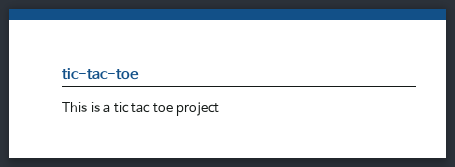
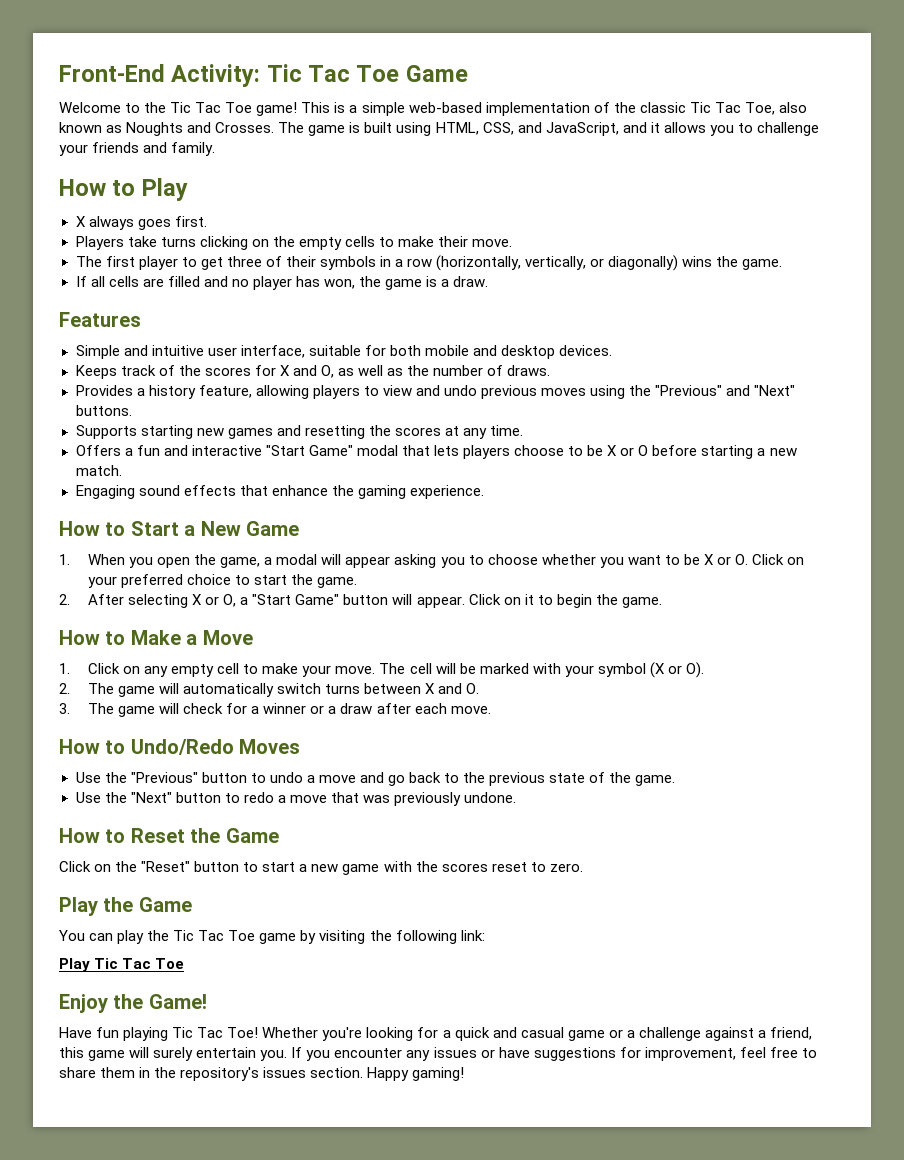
- tic-tac-toe
- This is a tic tac toe project
+ Front-End Activity: Tic Tac Toe Game
+ Welcome to the Tic Tac Toe game! This is a simple web-based implementation of the classic Tic Tac Toe, also known as Noughts and Crosses. The game is built using HTML, CSS, and JavaScript, and it allows you to challenge your friends and family.
+ How to Play
+ X always goes first.
+ Players take turns clicking on the empty cells to make their move.
+ The first player to get three of their symbols in a row (horizontally, vertically, or diagonally) wins the game.
+ If all cells are filled and no player has won, the game is a draw.
+ Features
+ Simple and intuitive user interface, suitable for both mobile and desktop devices.
+ Keeps track of the scores for X and O, as well as the number of draws.
+ Provides a history feature, allowing players to view and undo previous moves using the "Previous" and "Next" buttons.
+ Supports starting new games and resetting the scores at any time.
+ Offers a fun and interactive "Start Game" modal that lets players choose to be X or O before starting a new match.
+ Engaging sound effects that enhance the gaming experience.
+ How to Start a New Game
+ 1. When you open the game, a modal will appear asking you to choose whether you want to be X or O. Click on your preferred choice to start the game.
+ 2. After selecting X or O, a "Start Game" button will appear. Click on it to begin the game.
+ How to Make a Move
+ 1. Click on any empty cell to make your move. The cell will be marked with your symbol (X or O).
+ 2. The game will automatically switch turns between X and O.
+ 3. The game will check for a winner or a draw after each move.
+ How to Undo/Redo Moves
+ Use the "Previous" button to undo a move and go back to the previous state of the game.
+ Use the "Next" button to redo a move that was previously undone.
+ How to Reset the Game
+ Click on the "Reset" button to start a new game with the scores reset to zero.
+ Play the Game
+ You can play the Tic Tac Toe game by visiting the following link:
+ Play Tic Tac Toe
+ Enjoy the Game!
+ Have fun playing Tic Tac Toe! Whether you're looking for a quick and casual game or a challenge against a friend, this game will surely entertain you. If you encounter any issues or have suggestions for improvement, feel free to share them in the repository's issues section. Happy gaming!

